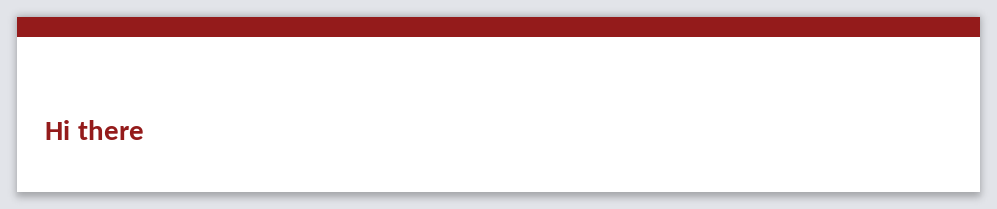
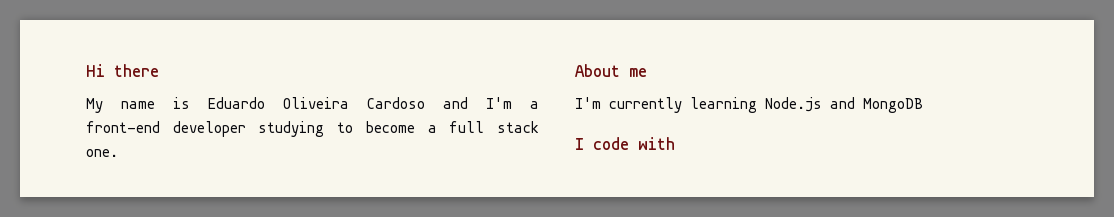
+ My name is Eduardo Oliveira Cardoso and I'm a front-end developer studying to become a full stack one.
+ About me
+ I'm currently learning Node.js and MongoDB
+ I code with

